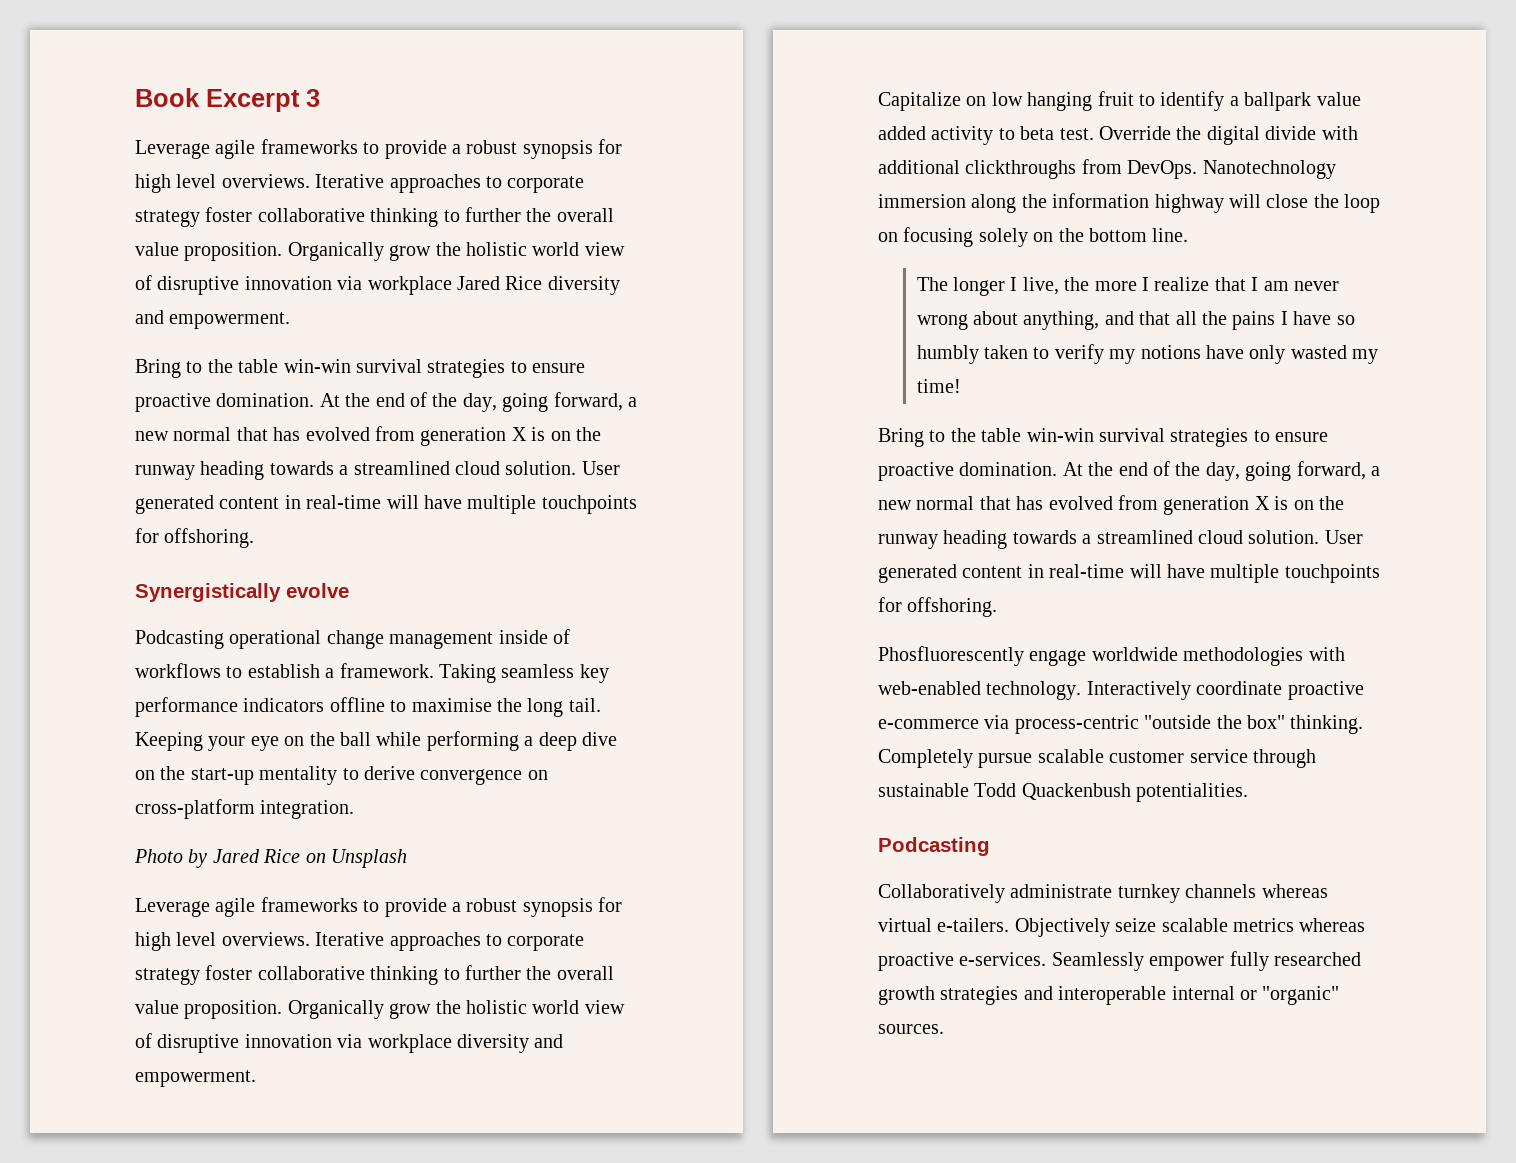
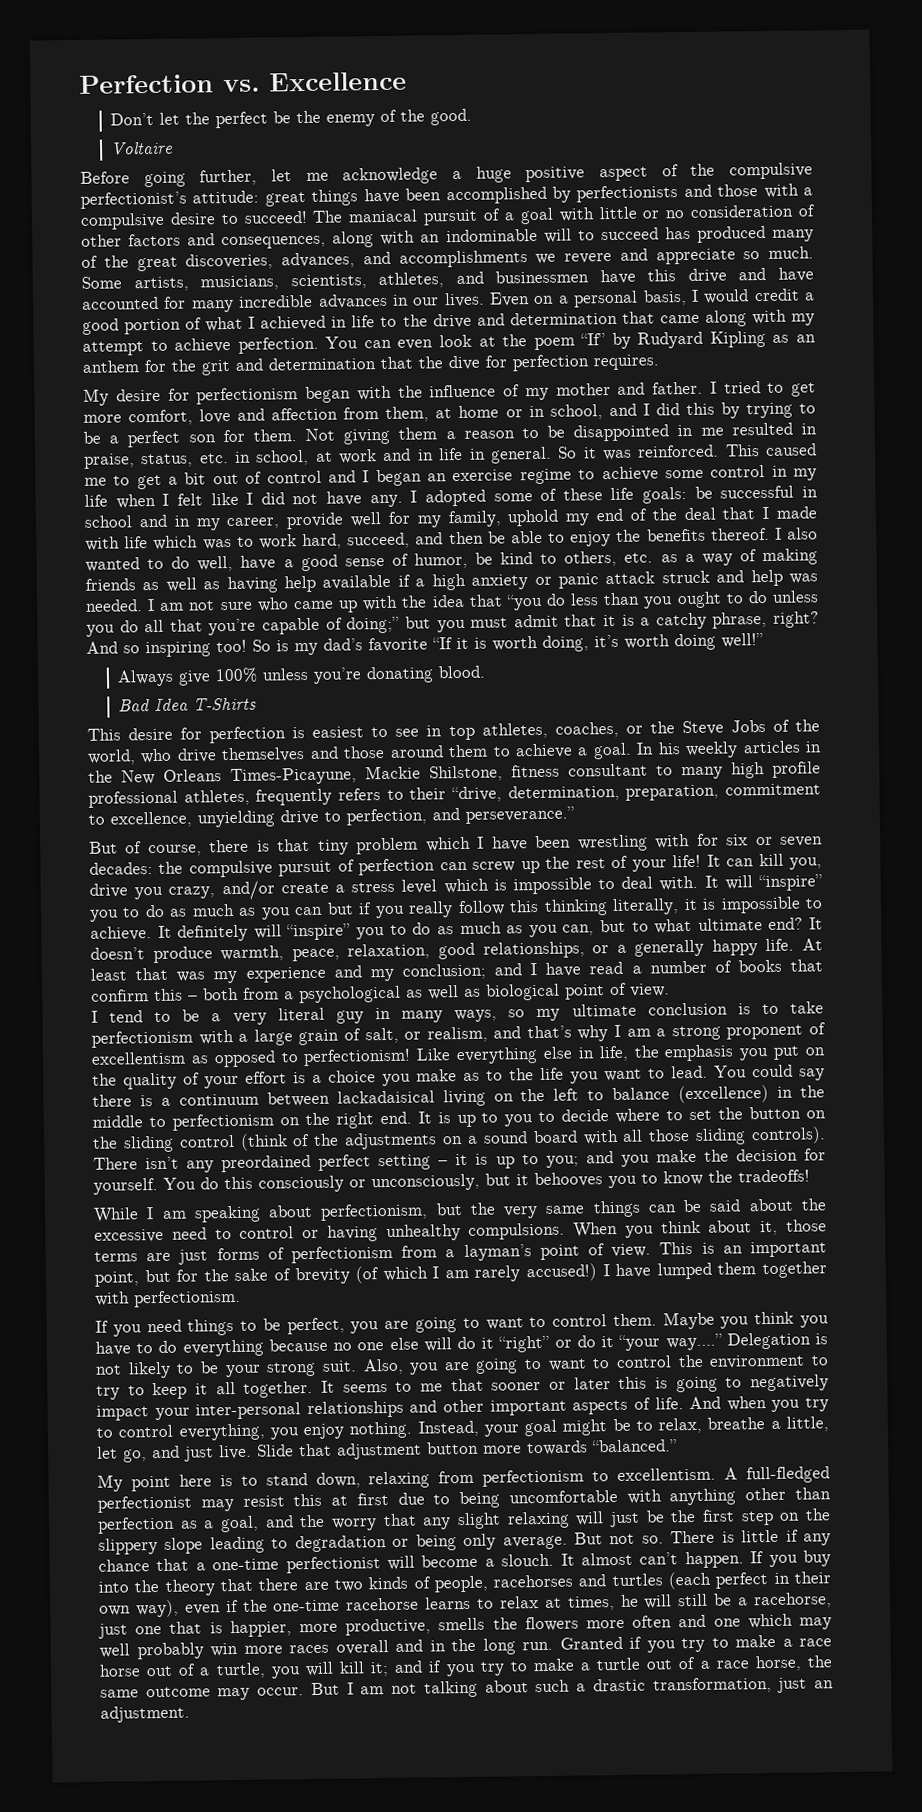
- Book Excerpt 3
- Leverage agile frameworks to provide a robust synopsis for high level overviews. Iterative approaches to corporate strategy foster collaborative thinking to further the overall value proposition. Organically grow the holistic world view of disruptive innovation via workplace Jared Rice diversity and empowerment.
- Bring to the table win-win survival strategies to ensure proactive domination. At the end of the day, going forward, a new normal that has evolved from generation X is on the runway heading towards a streamlined cloud solution. User generated content in real-time will have multiple touchpoints for offshoring.
- Synergistically evolve
- Podcasting operational change management inside of workflows to establish a framework. Taking seamless key performance indicators offline to maximise the long tail. Keeping your eye on the ball while performing a deep dive on the start-up mentality to derive convergence on cross-platform integration.
- Photo by Jared Rice on Unsplash
- Leverage agile frameworks to provide a robust synopsis for high level overviews. Iterative approaches to corporate strategy foster collaborative thinking to further the overall value proposition. Organically grow the holistic world view of disruptive innovation via workplace diversity and empowerment.
- Capitalize on low hanging fruit to identify a ballpark value added activity to beta test. Override the digital divide with additional clickthroughs from DevOps. Nanotechnology immersion along the information highway will close the loop on focusing solely on the bottom line.
- The longer I live, the more I realize that I am never wrong about anything, and that all the pains I have so humbly taken to verify my notions have only wasted my time!
- Bring to the table win-win survival strategies to ensure proactive domination. At the end of the day, going forward, a new normal that has evolved from generation X is on the runway heading towards a streamlined cloud solution. User generated content in real-time will have multiple touchpoints for offshoring.
- Phosfluorescently engage worldwide methodologies with web-enabled technology. Interactively coordinate proactive e-commerce via process-centric "outside the box" thinking. Completely pursue scalable customer service through sustainable Todd Quackenbush potentialities.
- Podcasting
- Collaboratively administrate turnkey channels whereas virtual e-tailers. Objectively seize scalable metrics whereas proactive e-services. Seamlessly empower fully researched growth strategies and interoperable internal or "organic" sources.
+ Perfection vs. Excellence
+ Don’t let the perfect be the enemy of the good.
+ Voltaire
+ Before going further, let me acknowledge a huge positive aspect of the compulsive perfectionist’s attitude: great things have been accomplished by perfectionists and those with a compulsive desire to succeed! The maniacal pursuit of a goal with little or no consideration of other factors and consequences, along with an indominable will to succeed has produced many of the great discoveries, advances, and accomplishments we revere and appreciate so much. Some artists, musicians, scientists, athletes, and businessmen have this drive and have accounted for many incredible advances in our lives. Even on a personal basis, I would credit a good portion of what I achieved in life to the drive and determination that came along with my attempt to achieve perfection. You can even look at the poem “If” by Rudyard Kipling as an anthem for the grit and determination that the dive for perfection requires.
+ My desire for perfectionism began with the influence of my mother and father. I tried to get more comfort, love and affection from them, at home or in school, and I did this by trying to be a perfect son for them. Not giving them a reason to be disappointed in me resulted in praise, status, etc. in school, at work and in life in general. So it was reinforced. This caused me to get a bit out of control and I began an exercise regime to achieve some control in my life when I felt like I did not have any. I adopted some of these life goals: be successful in school and in my career, provide well for my family, uphold my end of the deal that I made with life which was to work hard, succeed, and then be able to enjoy the benefits thereof. I also wanted to do well, have a good sense of humor, be kind to others, etc. as a way of making friends as well as having help available if a high anxiety or panic attack struck and help was needed. I am not sure who came up with the idea that “you do less than you ought to do unless you do all that you’re capable of doing;” but you must admit that it is a catchy phrase, right? And so inspiring too! So is my dad’s favorite “If it is worth doing, it’s worth doing well!”
+ Always give 100% unless you’re donating blood.
+ Bad Idea T-Shirts
+ This desire for perfection is easiest to see in top athletes, coaches, or the Steve Jobs of the world, who drive themselves and those around them to achieve a goal. In his weekly articles in the New Orleans Times-Picayune, Mackie Shilstone, fitness consultant to many high profile professional athletes, frequently refers to their “drive, determination, preparation, commitment to excellence, unyielding drive to perfection, and perseverance.”
+ But of course, there is that tiny problem which I have been wrestling with for six or seven decades: the compulsive pursuit of perfection can screw up the rest of your life! It can kill you, drive you crazy, and/or create a stress level which is impossible to deal with. It will “inspire” you to do as much as you can but if you really follow this thinking literally, it is impossible to achieve. It definitely will “inspire” you to do as much as you can, but to what ultimate end? It doesn’t produce warmth, peace, relaxation, good relationships, or a generally happy life. At least that was my experience and my conclusion; and I have read a number of books that confirm this – both from a psychological as well as biological point of view.
+ I tend to be a very literal guy in many ways, so my ultimate conclusion is to take perfectionism with a large grain of salt, or realism, and that’s why I am a strong proponent of excellentism as opposed to perfectionism! Like everything else in life, the emphasis you put on the quality of your effort is a choice you make as to the life you want to lead. You could say there is a continuum between lackadaisical living on the left to balance (excellence) in the middle to perfectionism on the right end. It is up to you to decide where to set the button on the sliding control (think of the adjustments on a sound board with all those sliding controls). There isn’t any preordained perfect setting – it is up to you; and you make the decision for yourself. You do this consciously or unconsciously, but it behooves you to know the tradeoffs!
+ While I am speaking about perfectionism, but the very same things can be said about the excessive need to control or having unhealthy compulsions. When you think about it, those terms are just forms of perfectionism from a layman’s point of view. This is an important point, but for the sake of brevity (of which I am rarely accused!) I have lumped them together with perfectionism.
+ If you need things to be perfect, you are going to want to control them. Maybe you think you have to do everything because no one else will do it “right” or do it “your way….” Delegation is not likely to be your strong suit. Also, you are going to want to control the environment to try to keep it all together. It seems to me that sooner or later this is going to negatively impact your inter-personal relationships and other important aspects of life. And when you try to control everything, you enjoy nothing. Instead, your goal might be to relax, breathe a little, let go, and just live. Slide that adjustment button more towards “balanced.”
+ My point here is to stand down, relaxing from perfectionism to excellentism. A full-fledged perfectionist may resist this at first due to being uncomfortable with anything other than perfection as a goal, and the worry that any slight relaxing will just be the first step on the slippery slope leading to degradation or being only average. But not so. There is little if any chance that a one-time perfectionist will become a slouch. It almost can’t happen. If you buy into the theory that there are two kinds of people, racehorses and turtles (each perfect in their own way), even if the one-time racehorse learns to relax at times, he will still be a racehorse, just one that is happier, more productive, smells the flowers more often and one which may well probably win more races overall and in the long run. Granted if you try to make a race horse out of a turtle, you will kill it; and if you try to make a turtle out of a race horse, the same outcome may occur. But I am not talking about such a drastic transformation, just an adjustment.

